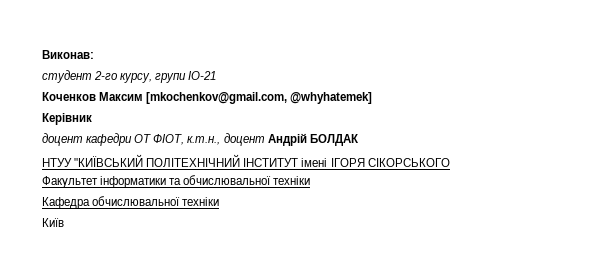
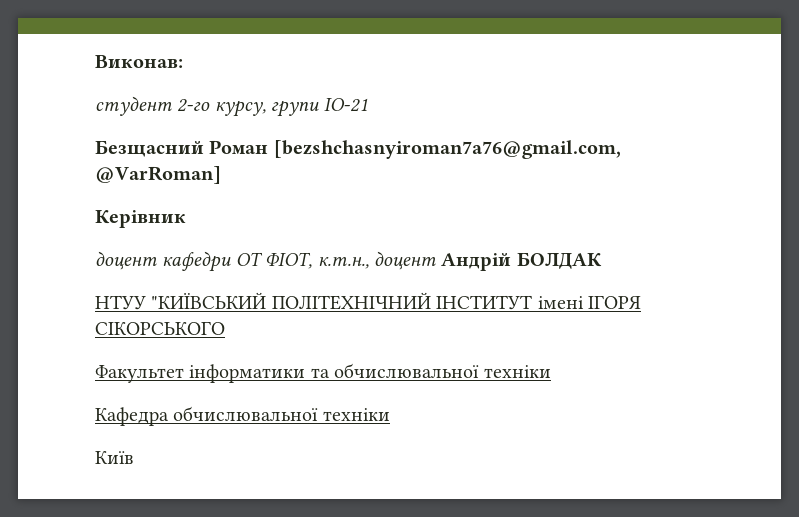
- Коченков Максим [mkochenkov@gmail.com, @whyhatemek]
+ Безщасний Роман [bezshchasnyiroman7a76@gmail.com, @VarRoman]

